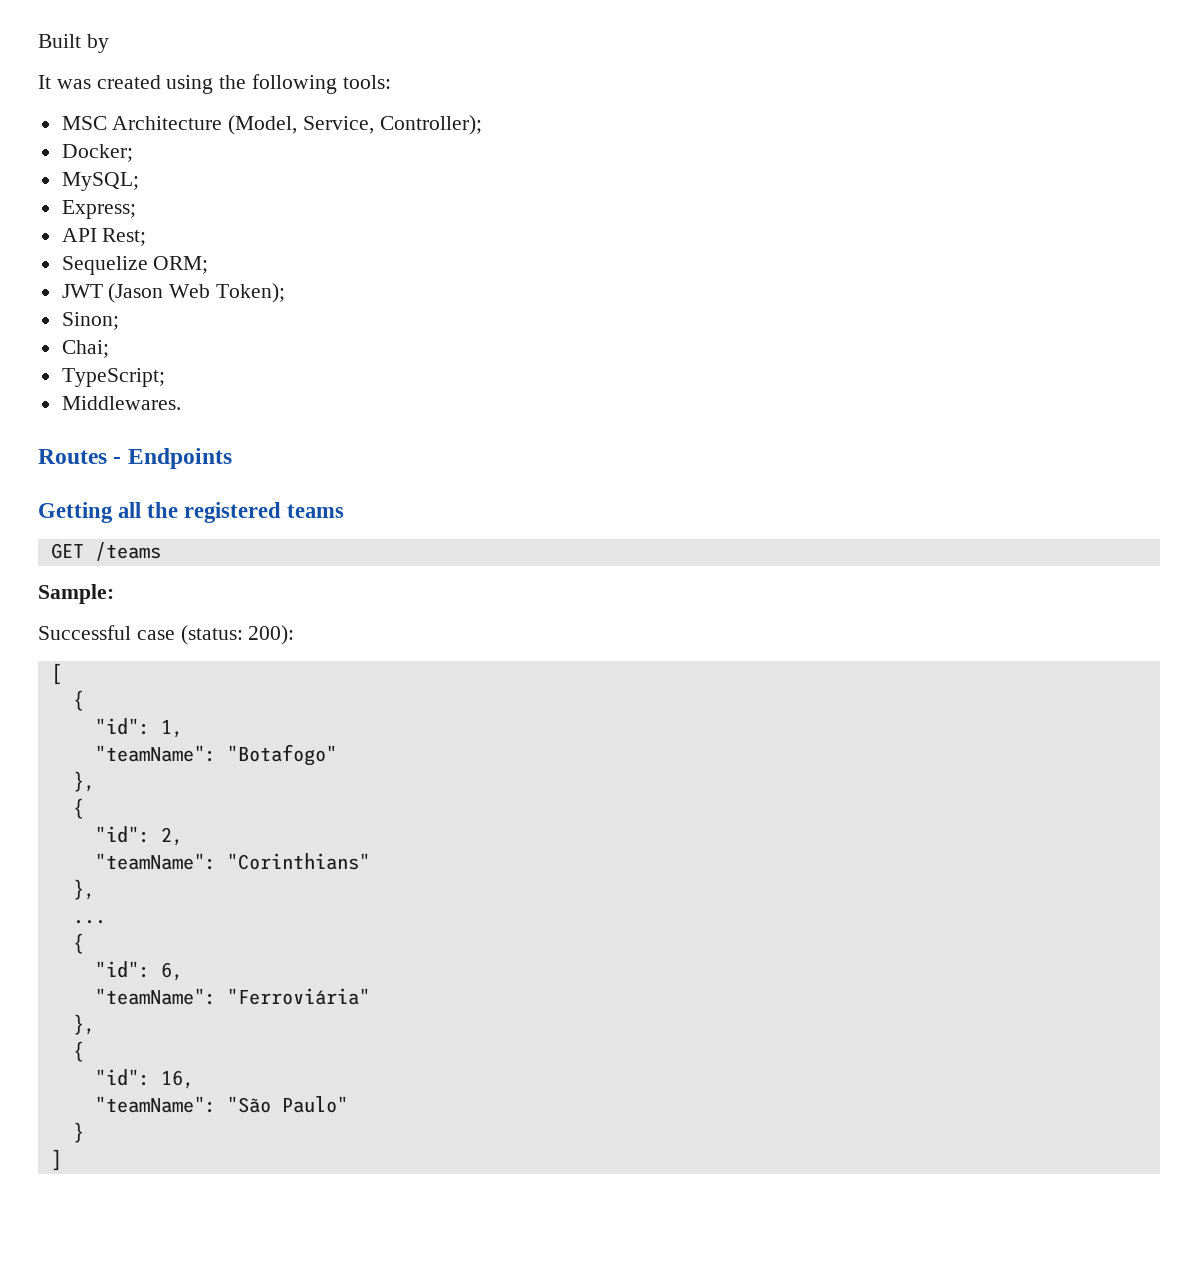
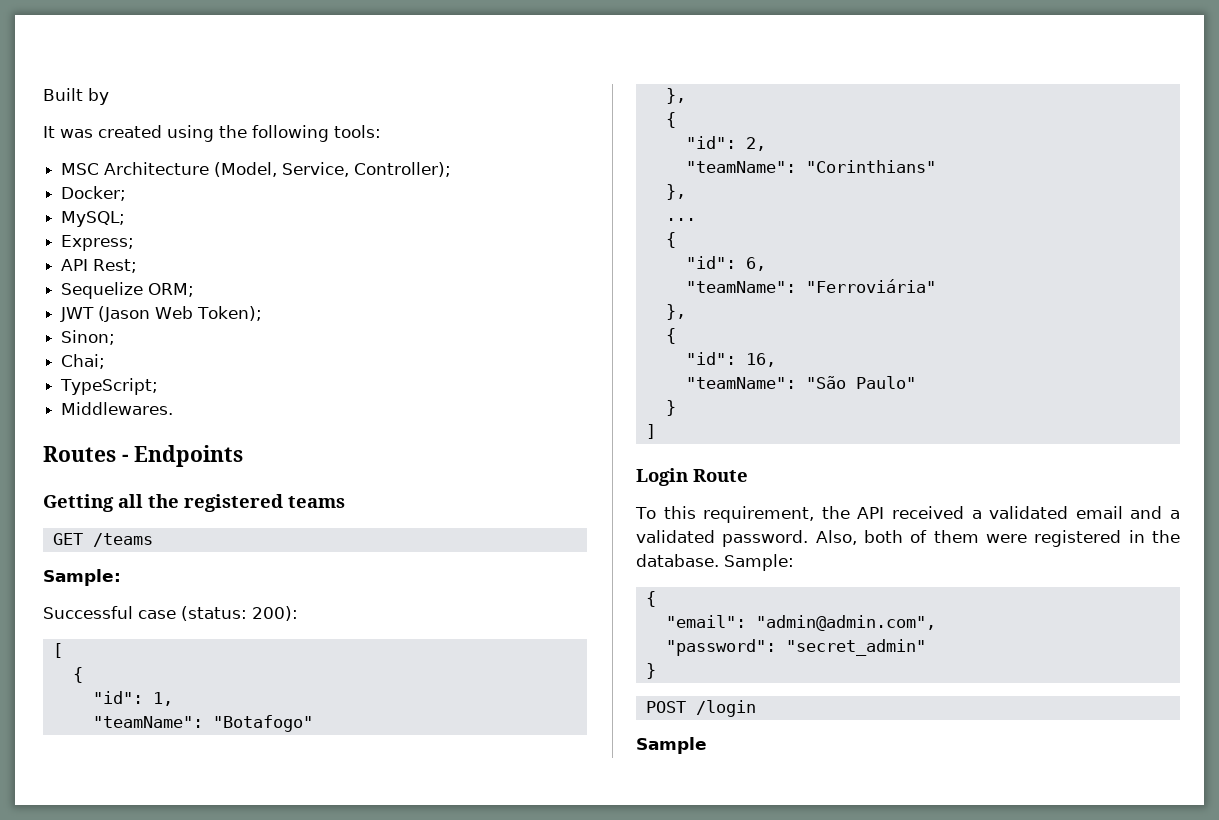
+ Login Route
+ To this requirement, the API received a validated email and a validated password. Also, both of them were registered in the database. Sample:
+ {
+ "email": "admin@admin.com",
+ "password": "secret_admin"
+ }
+ POST /login
+ Sample

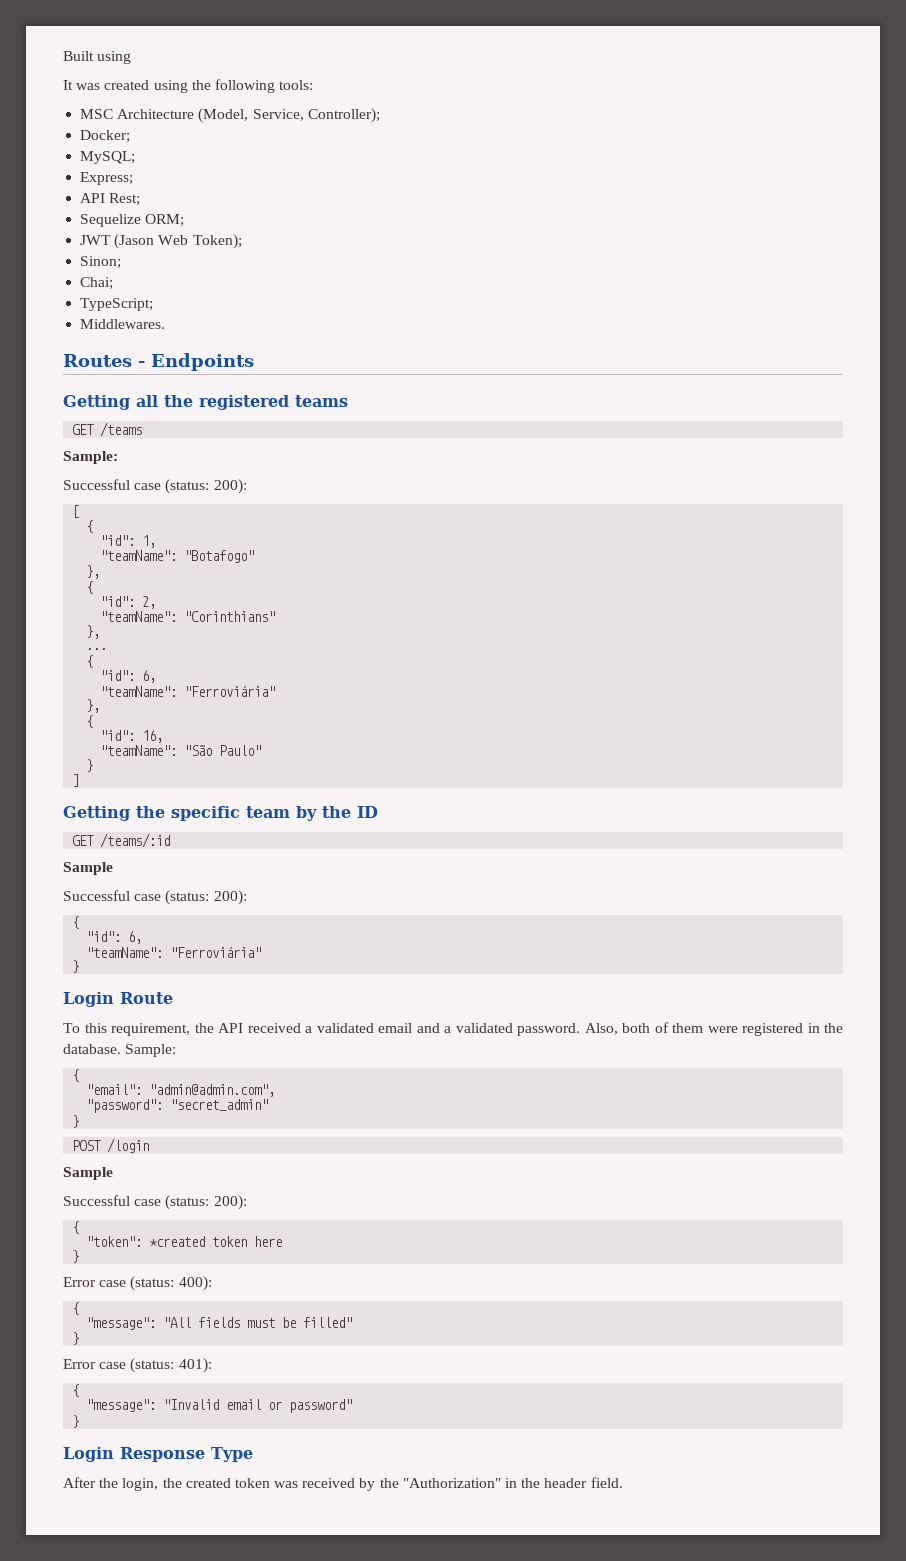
- Built by
+ Built using
+ Getting the specific team by the ID
+ GET /teams/:id
+ Sample
+ Successful case (status: 200):
+ {
+ "id": 6,
+ "teamName": "Ferroviária"
+ }
  POST /login
  Sample
+ Successful case (status: 200):
+ {
+ "token": *created token here
+ }
+ Error case (status: 400):
+ {
+ "message": "All fields must be filled"
+ }
+ Error case (status: 401):
+ {
+ "message": "Invalid email or password"
+ }
+ Login Response Type
+ After the login, the created token was received by the "Authorization" in the header field.

